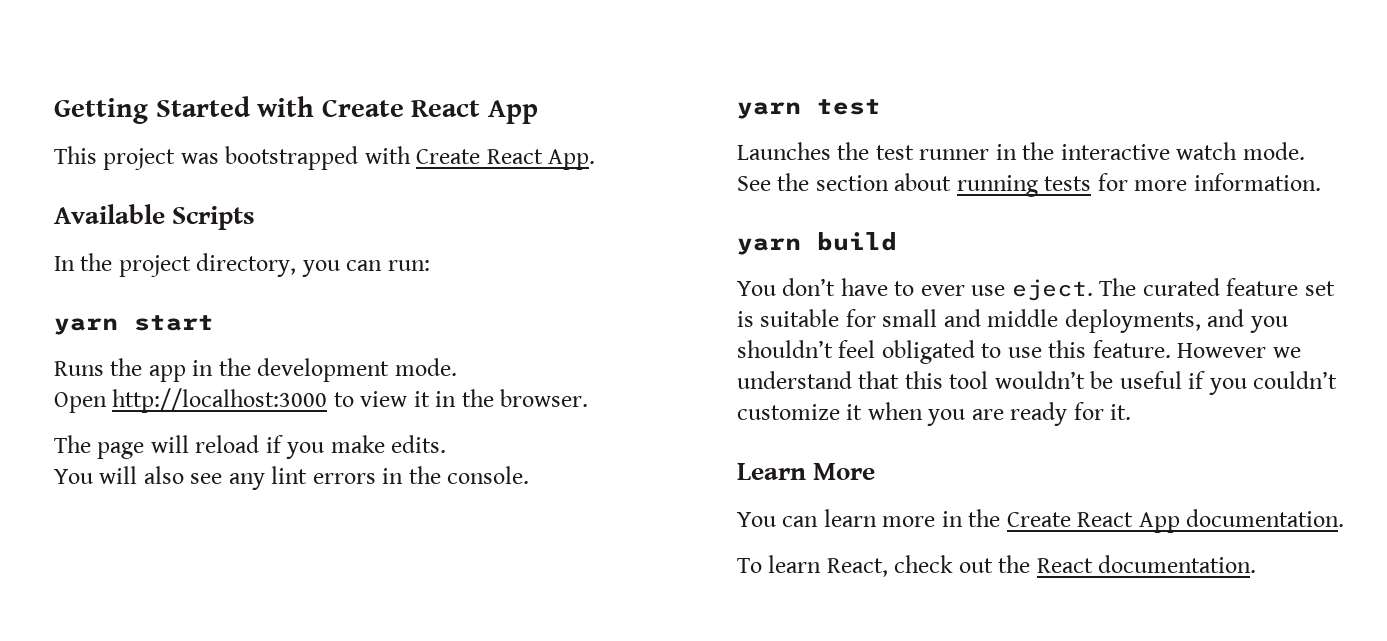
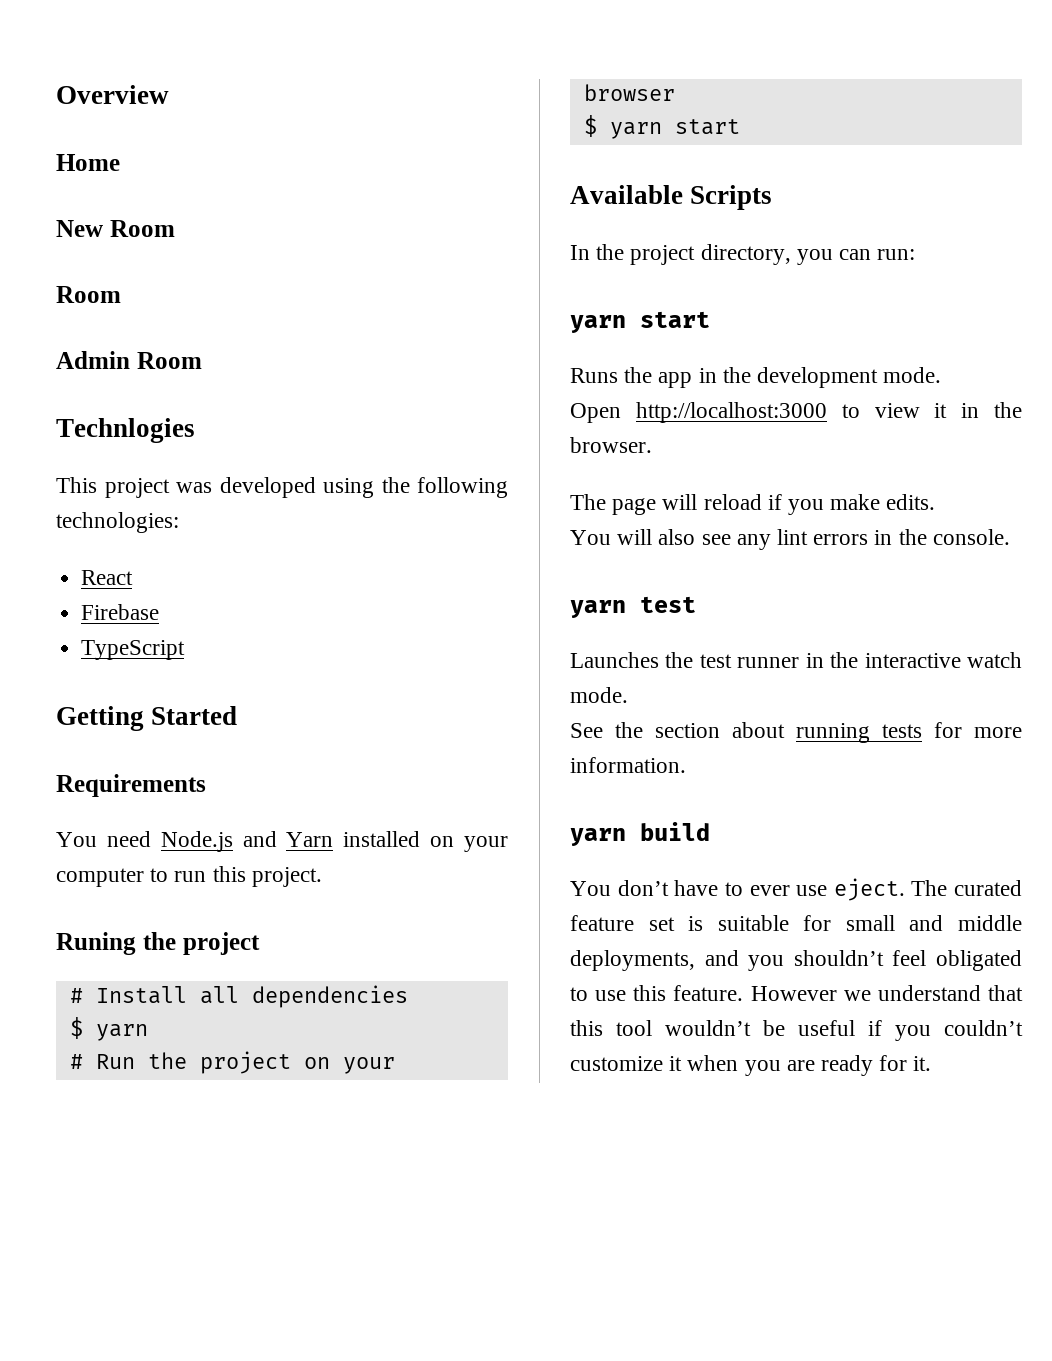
- Getting Started with Create React App
- This project was bootstrapped with Create React App.
+ Overview
+ Home
+ New Room
+ Room
+ Admin Room
+ Technlogies
+ This project was developed using the following technologies:
+ React
+ Firebase
+ TypeScript
+ Getting Started
+ Requirements
+ You need Node.js and Yarn installed on your computer to run this project.
+ Runing the project
+ # Install all dependencies
+ $ yarn
+ # Run the project on your browser
+ $ yarn start
- Learn More
- You can learn more in the Create React App documentation.
- To learn React, check out the React documentation.

